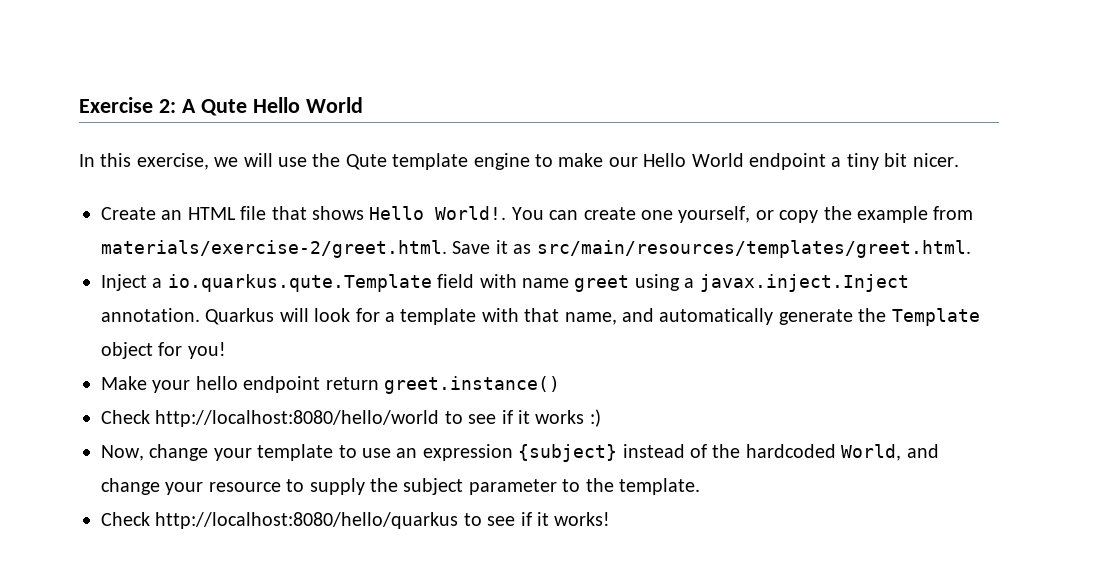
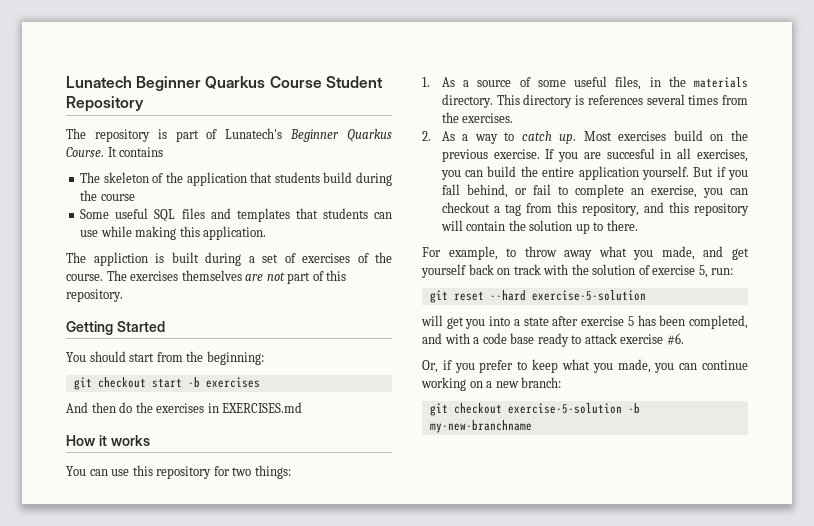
- Exercise 2: A Qute Hello World
- In this exercise, we will use the Qute template engine to make our Hello World endpoint a tiny bit nicer.
- Create an HTML file that shows Hello World!. You can create one yourself, or copy the example from materials/exercise-2/greet.html. Save it as src/main/resources/templates/greet.html.
- Inject a io.quarkus.qute.Template field with name greet using a javax.inject.Inject annotation. Quarkus will look for a template with that name, and automatically generate the Template object for you!
- Make your hello endpoint return greet.instance()
- Check http://localhost:8080/hello/world to see if it works :)
- Now, change your template to use an expression {subject} instead of the hardcoded World, and change your resource to supply the subject parameter to the template.
- Check http://localhost:8080/hello/quarkus to see if it works!
+ Lunatech Beginner Quarkus Course Student Repository
+ The repository is part of Lunatech's Beginner Quarkus Course. It contains
+ The skeleton of the application that students build during the course
+ Some useful SQL files and templates that students can use while making this application.
+ The appliction is built during a set of exercises of the course. The exercises themselves are not part of this repository.
+ Getting Started
+ You should start from the beginning:
+ git checkout start -b exercises
+ And then do the exercises in EXERCISES.md
+ How it works
+ You can use this repository for two things:
+ 1. As a source of some useful files, in the materials directory. This directory is references several times from the exercises.
+ 2. As a way to catch up. Most exercises build on the previous exercise. If you are succesful in all exercises, you can build the entire application yourself. But if you fall behind, or fail to complete an exercise, you can checkout a tag from this repository, and this repository will contain the solution up to there.
+ For example, to throw away what you made, and get yourself back on track with the solution of exercise 5, run:
+ git reset --hard exercise-5-solution
+ will get you into a state after exercise 5 has been completed, and with a code base ready to attack exercise #6.
+ Or, if you prefer to keep what you made, you can continue working on a new branch:
+ git checkout exercise-5-solution -b my-new-branchname

